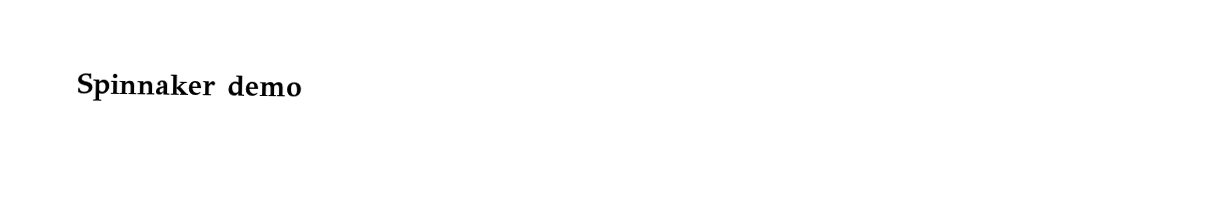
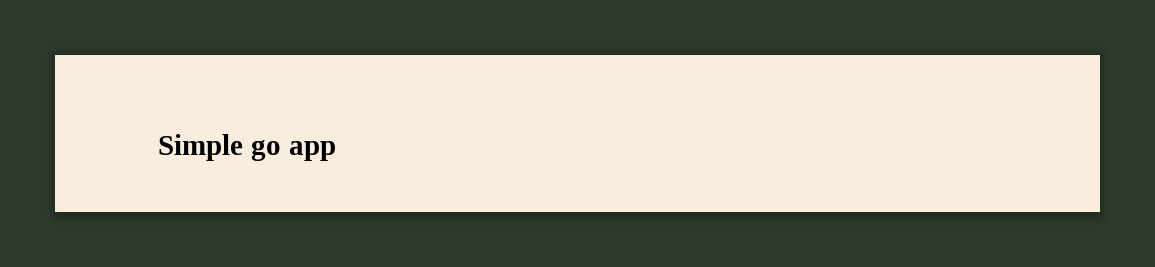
- Spinnaker demo
+ Simple go app

